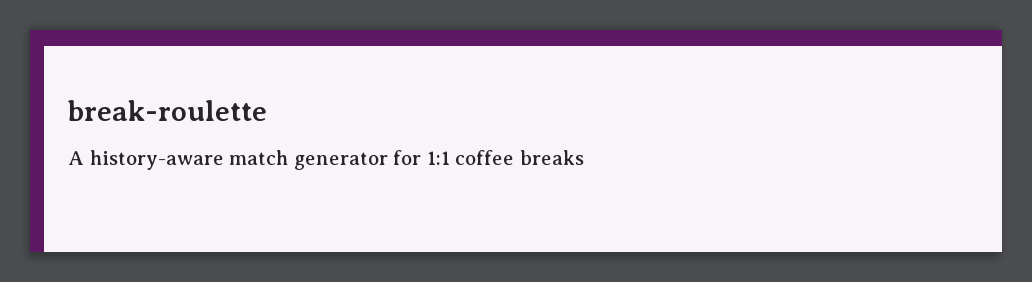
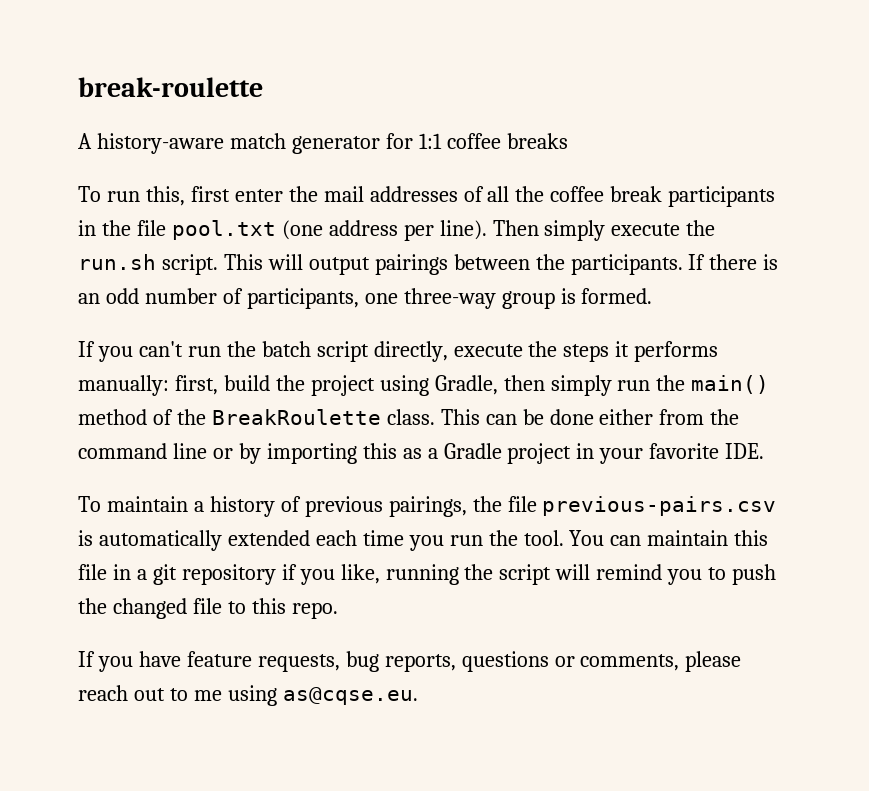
+ To run this, first enter the mail addresses of all the coffee break participants in the file pool.txt (one address per line). Then simply execute the run.sh script. This will output pairings between the participants. If there is an odd number of participants, one three-way group is formed.
+ If you can't run the batch script directly, execute the steps it performs manually: first, build the project using Gradle, then simply run the main() method of the BreakRoulette class. This can be done either from the command line or by importing this as a Gradle project in your favorite IDE.
+ To maintain a history of previous pairings, the file previous-pairs.csv is automatically extended each time you run the tool. You can maintain this file in a git repository if you like, running the script will remind you to push the changed file to this repo.
+ If you have feature requests, bug reports, questions or comments, please reach out to me using as@cqse.eu.

